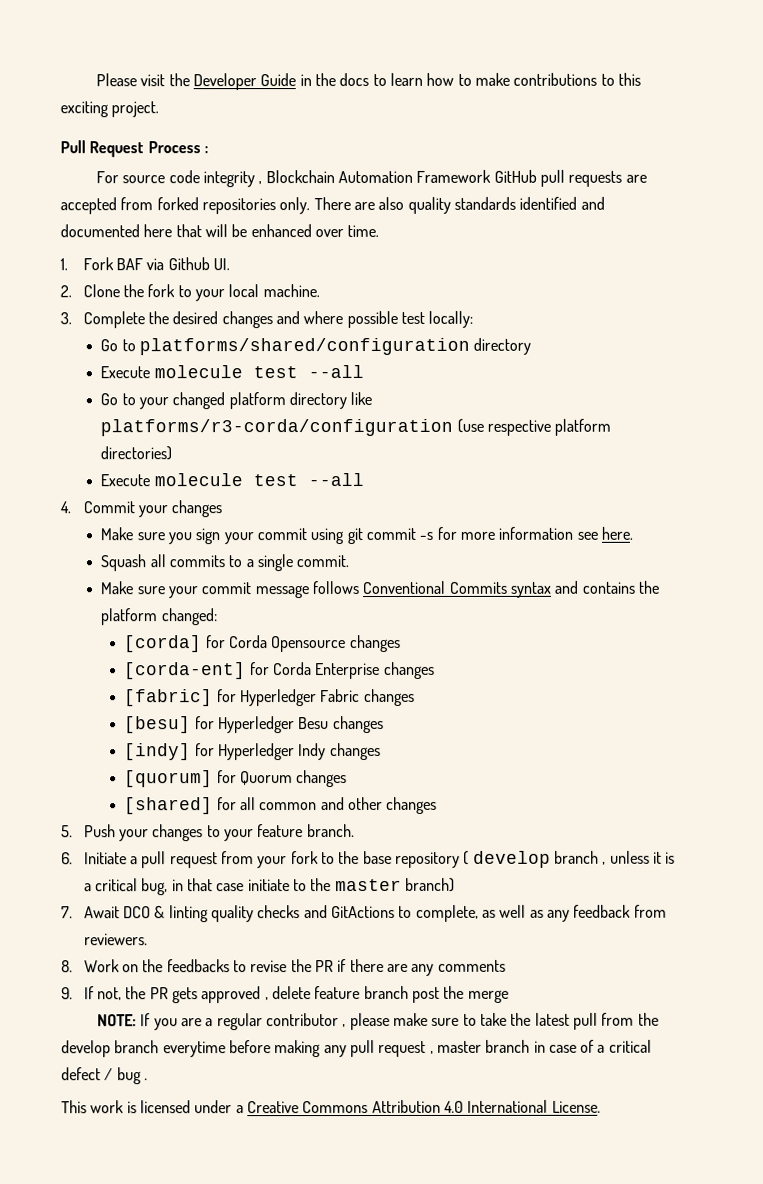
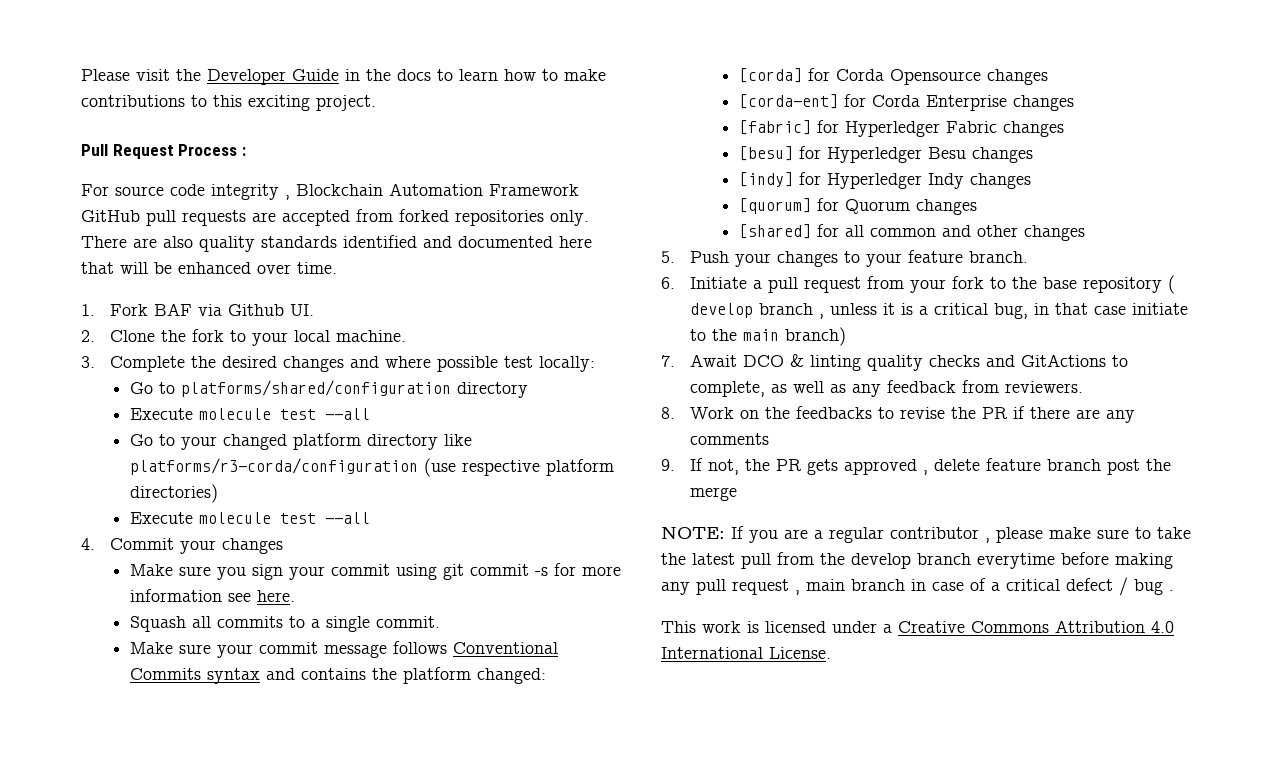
- 6. Initiate a pull request from your fork to the base repository ( develop branch , unless it is a critical bug, in that case initiate to the master branch)
+ 6. Initiate a pull request from your fork to the base repository ( develop branch , unless it is a critical bug, in that case initiate to the main branch)
- NOTE: If you are a regular contributor , please make sure to take the latest pull from the develop branch everytime before making any pull request , master branch in case of a critical defect / bug .
+ NOTE: If you are a regular contributor , please make sure to take the latest pull from the develop branch everytime before making any pull request , main branch in case of a critical defect / bug .

